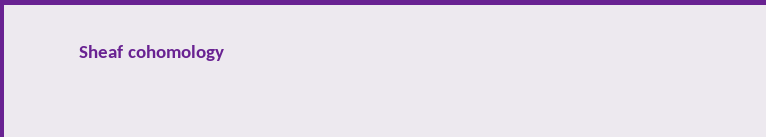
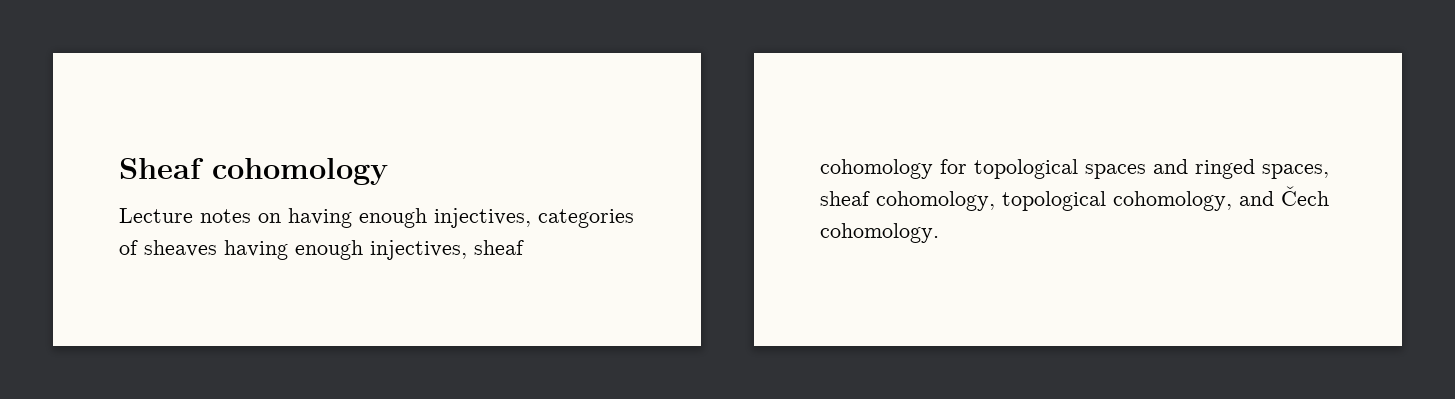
+ Lecture notes on having enough injectives, categories of sheaves having enough injectives, sheaf cohomology for topological spaces and ringed spaces, sheaf cohomology, topological cohomology, and Čech cohomology.

